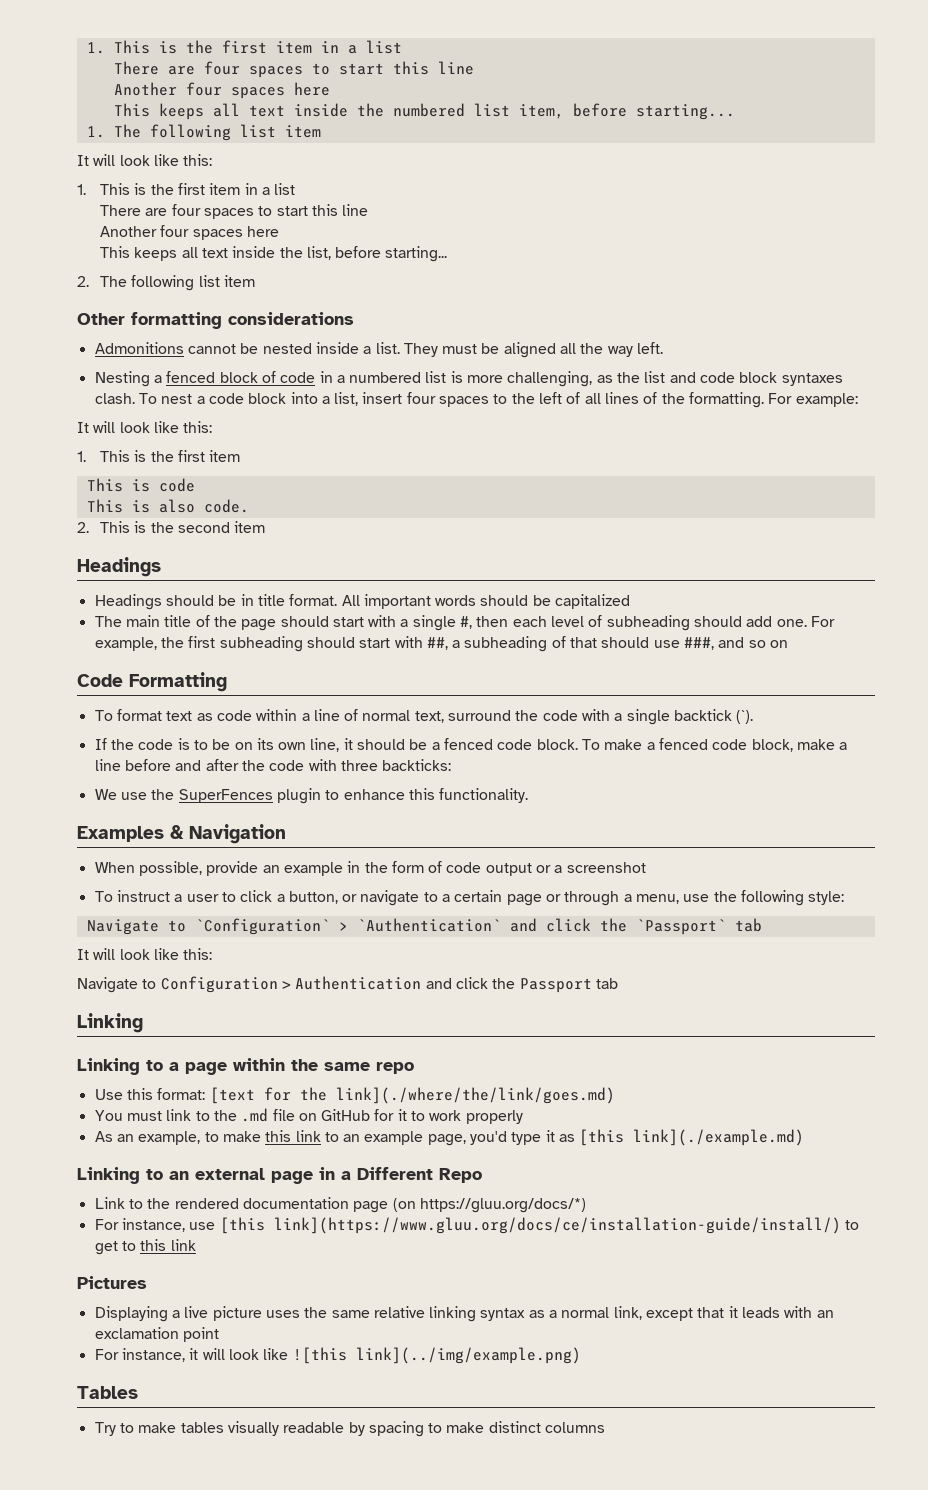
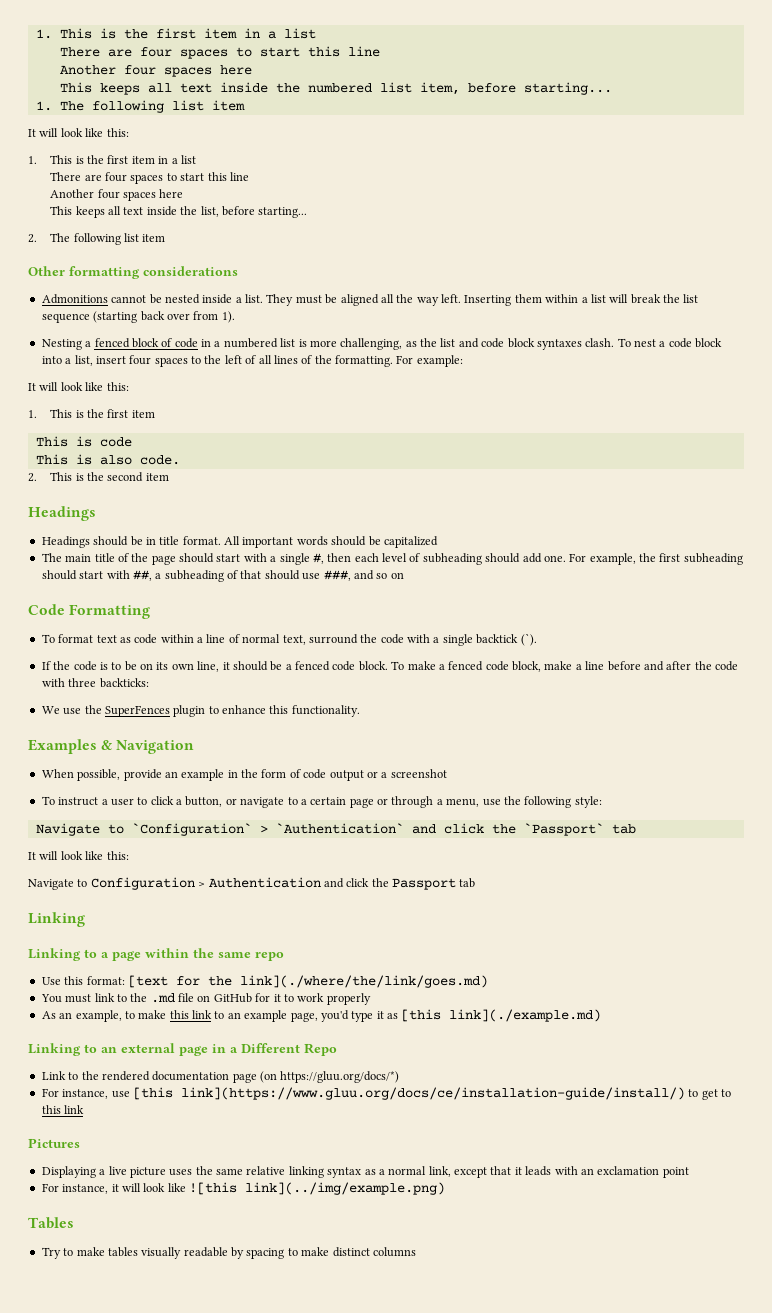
+ Inserting them within a list will break the list sequence (starting back over from 1).

